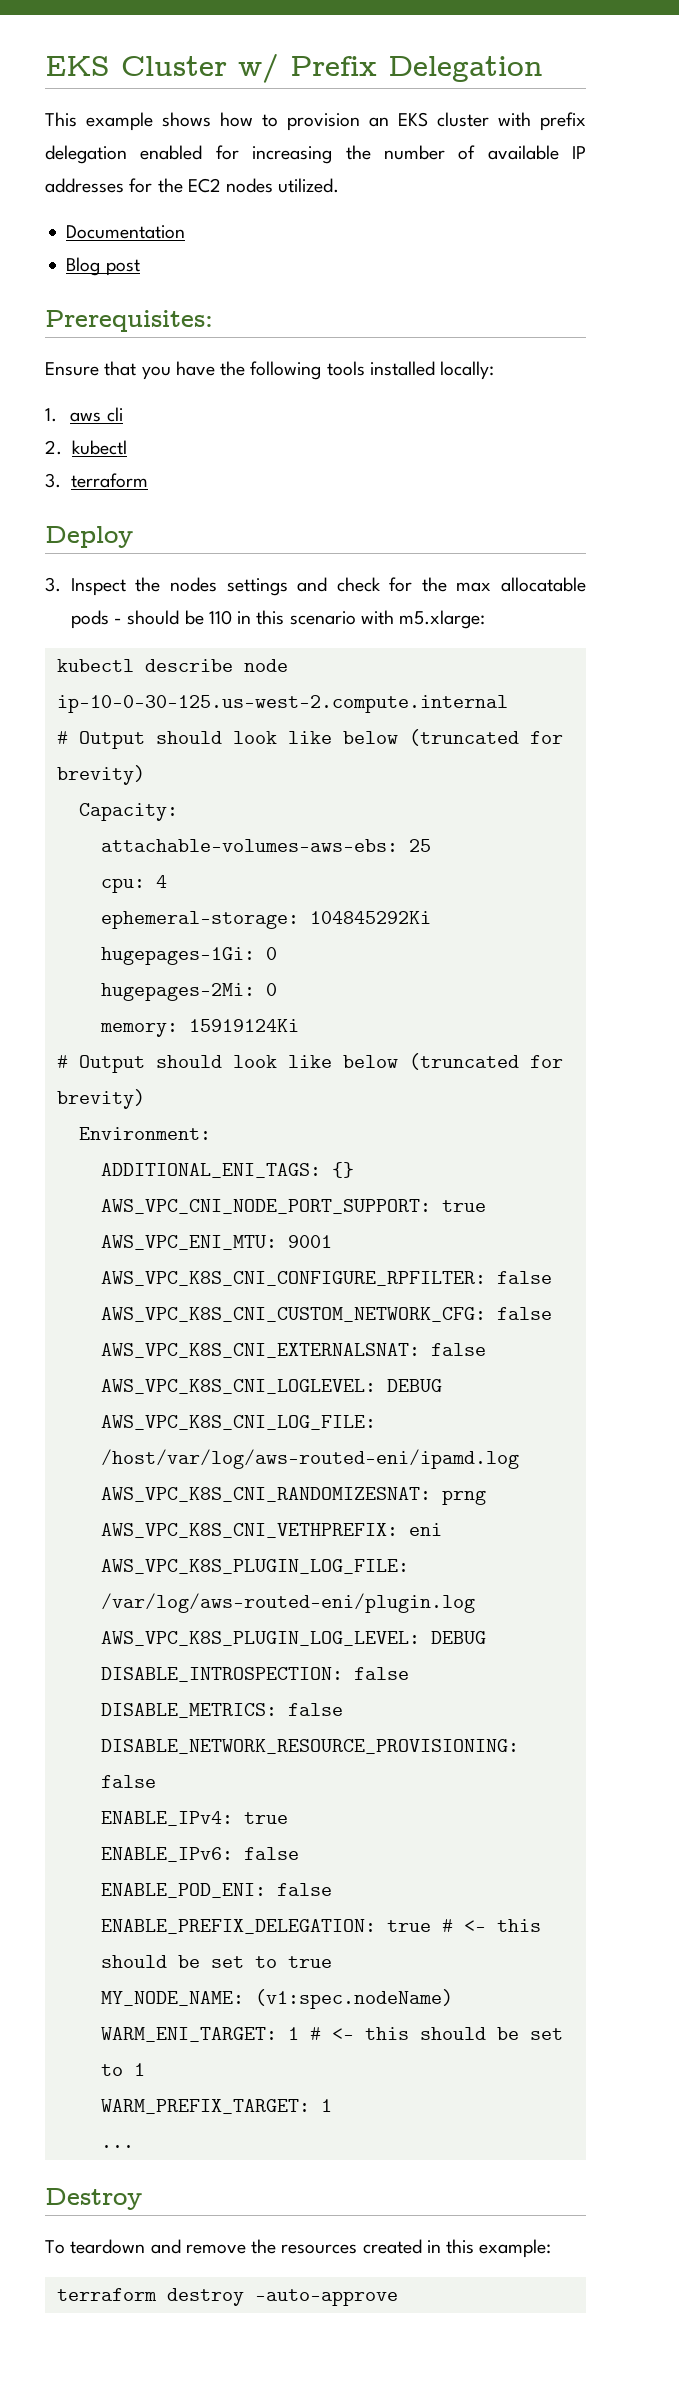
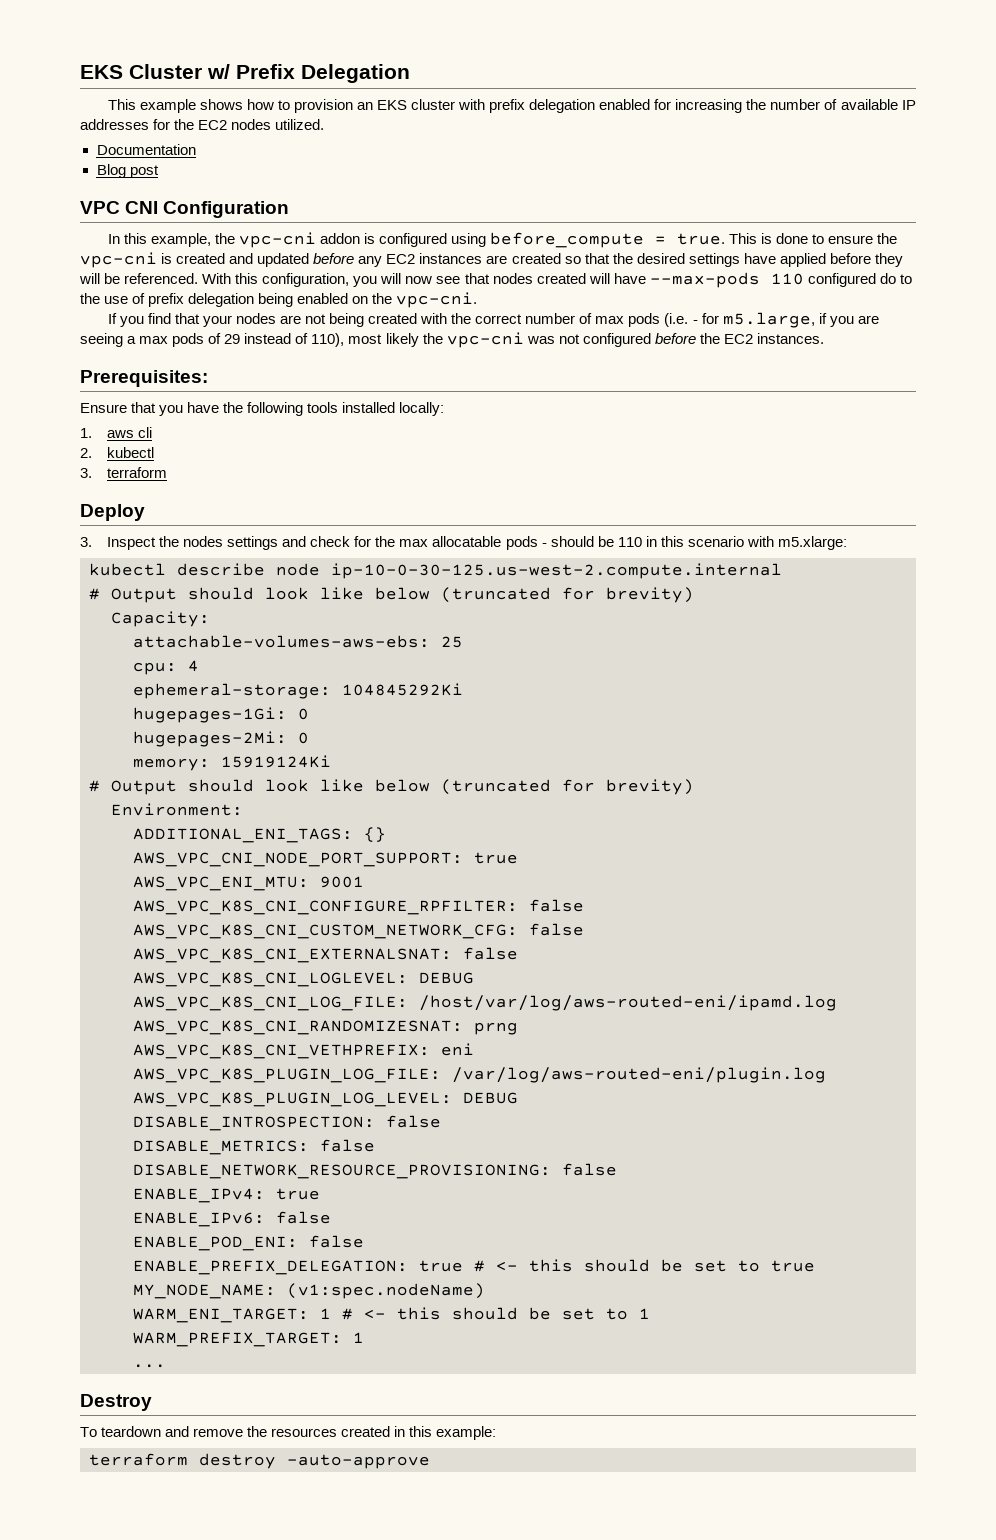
+ VPC CNI Configuration
+ In this example, the vpc-cni addon is configured using before_compute = true. This is done to ensure the vpc-cni is created and updated before any EC2 instances are created so that the desired settings have applied before they will be referenced. With this configuration, you will now see that nodes created will have --max-pods 110 configured do to the use of prefix delegation being enabled on the vpc-cni.
+ If you find that your nodes are not being created with the correct number of max pods (i.e. - for m5.large, if you are seeing a max pods of 29 instead of 110), most likely the vpc-cni was not configured before the EC2 instances.

